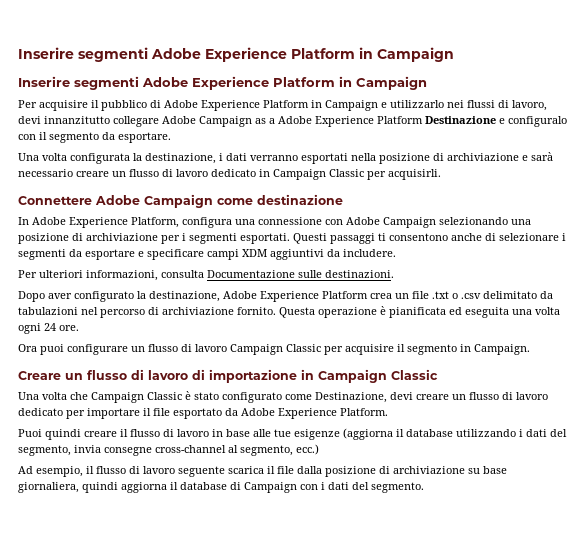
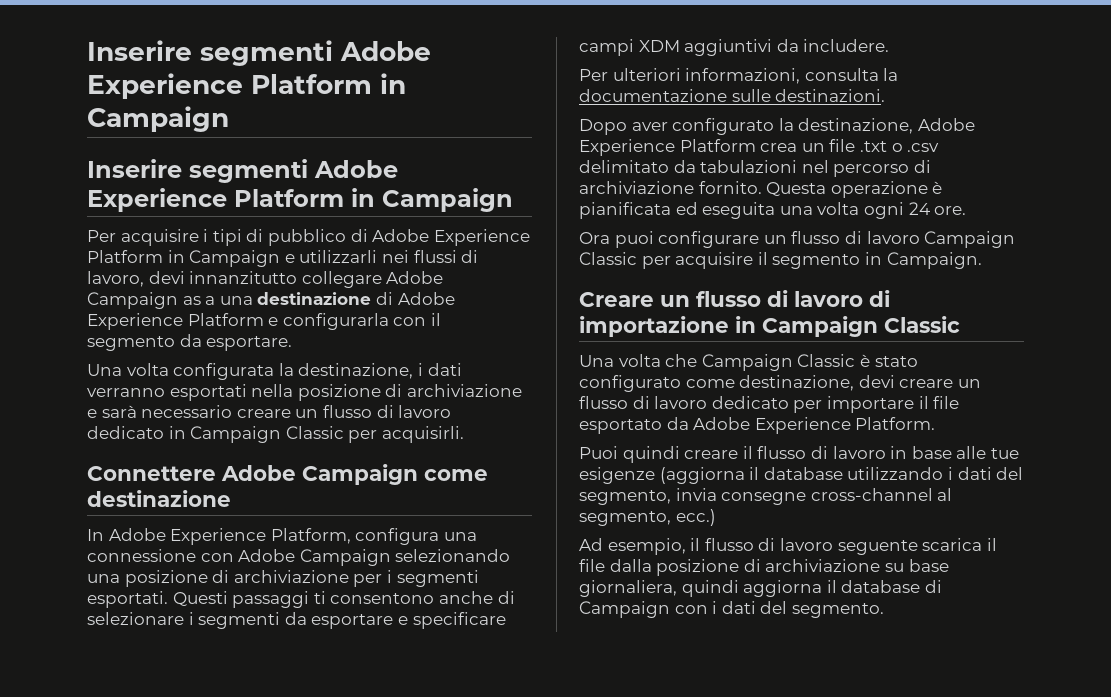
- Per acquisire il pubblico di Adobe Experience Platform in Campaign e utilizzarlo nei flussi di lavoro, devi innanzitutto collegare Adobe Campaign as a Adobe Experience Platform Destinazione e configuralo con il segmento da esportare.
+ Per acquisire i tipi di pubblico di Adobe Experience Platform in Campaign e utilizzarli nei flussi di lavoro, devi innanzitutto collegare Adobe Campaign as a una destinazione di Adobe Experience Platform e configurarla con il segmento da esportare.
- Per ulteriori informazioni, consulta Documentazione sulle destinazioni.
+ Per ulteriori informazioni, consulta la documentazione sulle destinazioni.
- Una volta che Campaign Classic è stato configurato come Destinazione, devi creare un flusso di lavoro dedicato per importare il file esportato da Adobe Experience Platform.
+ Una volta che Campaign Classic è stato configurato come destinazione, devi creare un flusso di lavoro dedicato per importare il file esportato da Adobe Experience Platform.

